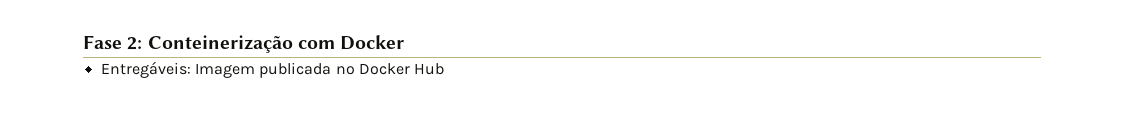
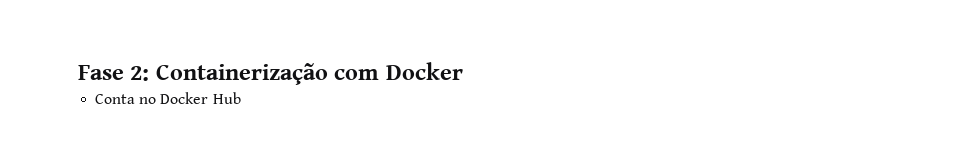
- Fase 2: Conteinerização com Docker
+ Fase 2: Containerização com Docker
- Entregáveis: Imagem publicada no Docker Hub
+ Conta no Docker Hub

